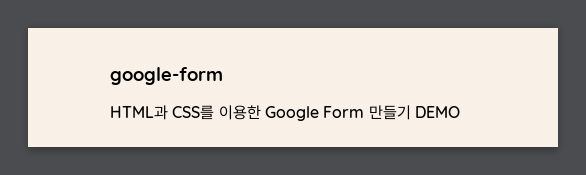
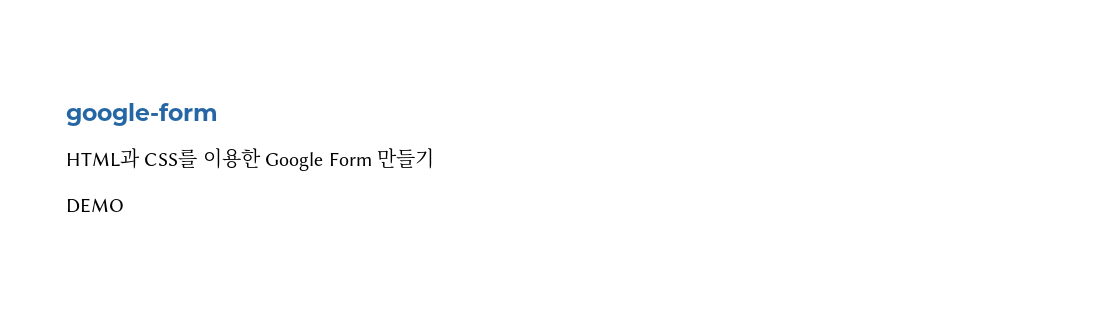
- HTML과 CSS를 이용한 Google Form 만들기 DEMO
+ HTML과 CSS를 이용한 Google Form 만들기
+ DEMO

